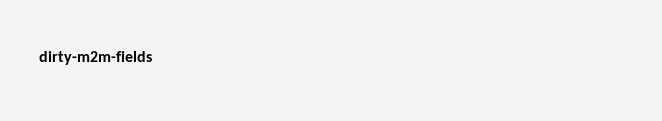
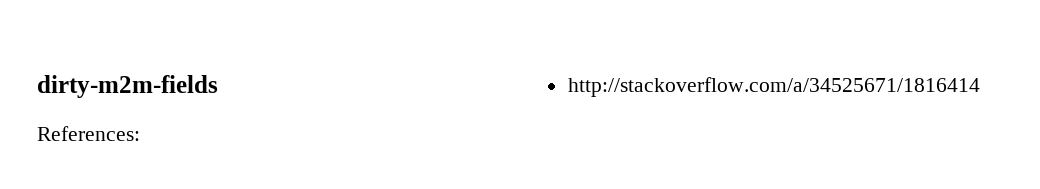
+ References:
+ http://stackoverflow.com/a/34525671/1816414

